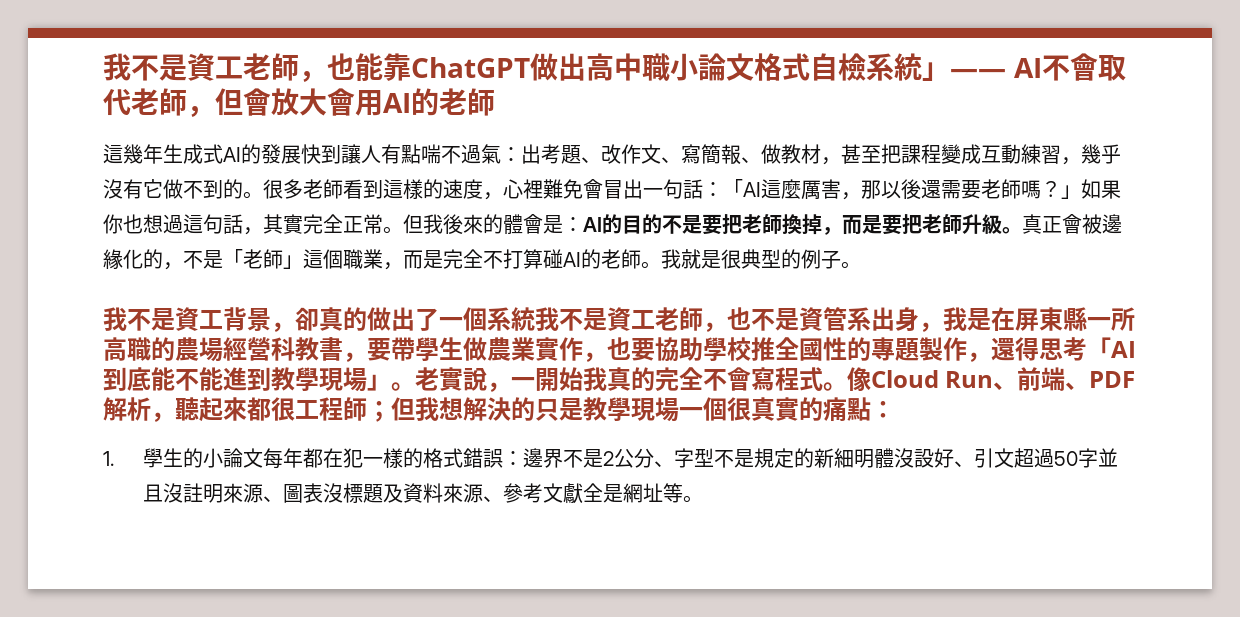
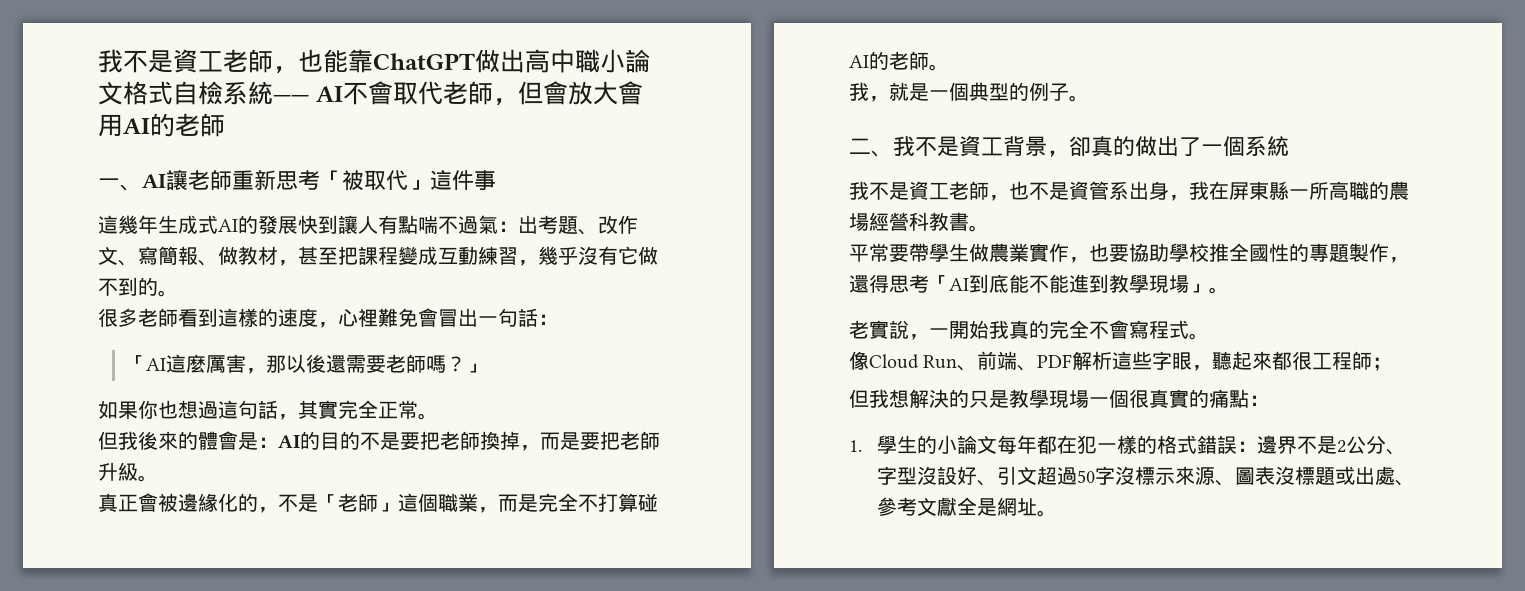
- 我不是資工老師，也能靠ChatGPT做出高中職小論文格式自檢系統」—— AI不會取代老師，但會放大會用AI的老師
+ 我不是資工老師，也能靠ChatGPT做出高中職小論文格式自檢系統—— AI不會取代老師，但會放大會用AI的老師
+ 一、AI讓老師重新思考「被取代」這件事
- 出考題、改作文、寫簡報、做教材，甚至把課程變成互動練習，幾乎沒有它做不到的。很多老師看到這樣的速度，心裡難免會冒出一句話：「AI這麼厲害，那以後還需要老師嗎？」如果你也想過這句話，其實完全正常。但我後來的體會是：
+ 出考題、改作文、寫簡報、做教材，甚至把課程變成互動練習，幾乎沒有它做不到的。
+ 很多老師看到這樣的速度，心裡難免會冒出一句話：
+ 「AI這麼厲害，那以後還需要老師嗎？」
+ 如果你也想過這句話，其實完全正常。
+ 但我後來的體會是：
- AI的目的不是要把老師換掉，而是要把老師升級。真正會被邊緣化的，不是「老師」這個職業，而是完全不打算碰AI的老師。我就是很典型的例子。
+ AI的目的不是要把老師換掉，而是要把老師升級。
+ 真正會被邊緣化的，不是「老師」這個職業，而是完全不打算碰AI的老師。
+ 我，就是一個典型的例子。
- 我不是資工背景，卻真的做出了一個系統我不是資工老師，也不是資管系出身，我是在屏東縣一所高職的農場經營科教書，要帶學生做農業實作，也要協助學校推全國性的專題製作，還得思考「AI到底能不能進到教學現場」。老實說，一開始我真的完全不會寫程式。像Cloud Run、前端、PDF解析，聽起來都很工程師；但我想解決的只是教學現場一個很真實的痛點：
+ 二、我不是資工背景，卻真的做出了一個系統
+ 我不是資工老師，也不是資管系出身，我在屏東縣一所高職的農場經營科教書。
+ 平常要帶學生做農業實作，也要協助學校推全國性的專題製作，還得思考「AI到底能不能進到教學現場」。
+ 老實說，一開始我真的完全不會寫程式。
+ 像Cloud Run、前端、PDF解析這些字眼，聽起來都很工程師；
+ 但我想解決的只是教學現場一個很真實的痛點：
- 1.學生的小論文每年都在犯一樣的格式錯誤：邊界不是2公分、字型不是規定的新細明體沒設好、引文超過50字並且沒註明來源、圖表沒標題及資料來源、參考文獻全是網址等。
+ 1.學生的小論文每年都在犯一樣的格式錯誤：邊界不是2公分、字型沒設好、引文超過50字沒標示來源、圖表沒標題或出處、參考文獻全是網址。

